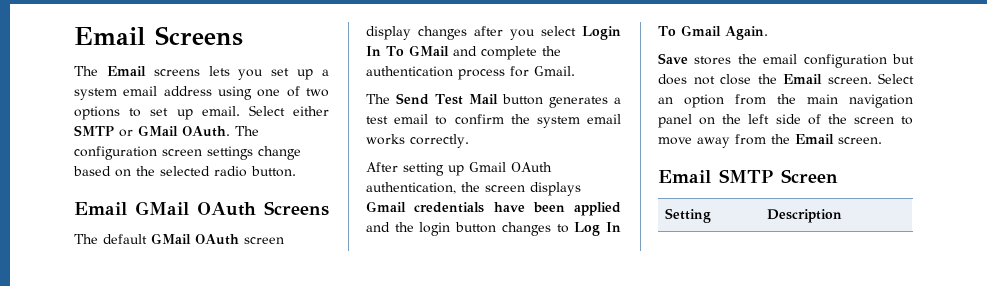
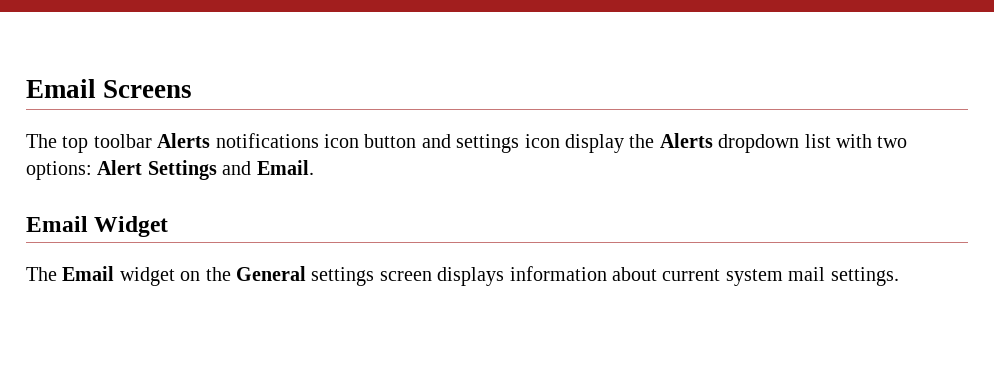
- The Email screens lets you set up a system email address using one of two options to set up email. Select either SMTP or GMail OAuth. The configuration screen settings change based on the selected radio button.
- Email GMail OAuth Screens
- The default GMail OAuth screen display changes after you select Login In To GMail and complete the authentication process for Gmail.
- The Send Test Mail button generates a test email to confirm the system email works correctly.
- After setting up Gmail OAuth authentication, the screen displays Gmail credentials have been applied and the login button changes to Log In To Gmail Again.
- Save stores the email configuration but does not close the Email screen. Select an option from the main navigation panel on the left side of the screen to move away from the Email screen.
- Email SMTP Screen
- Setting | Description
+ The top toolbar Alerts notifications icon button and settings icon display the Alerts dropdown list with two options: Alert Settings and Email.
+ Email Widget
+ The Email widget on the General settings screen displays information about current system mail settings.

